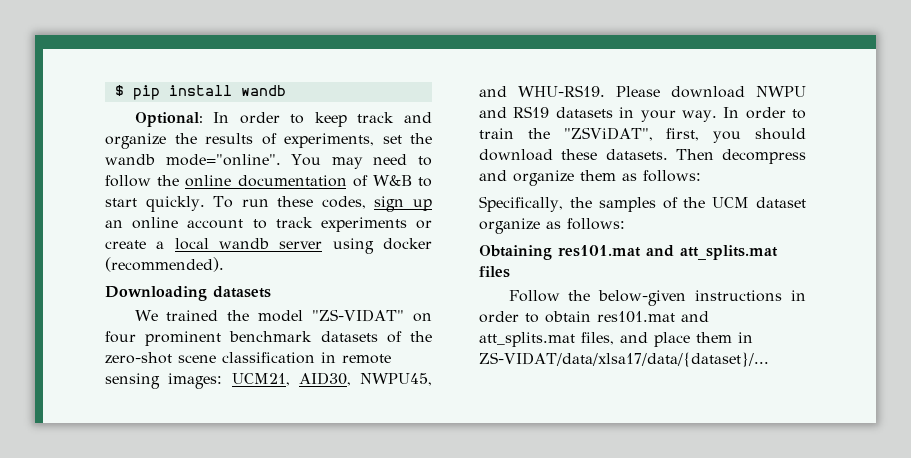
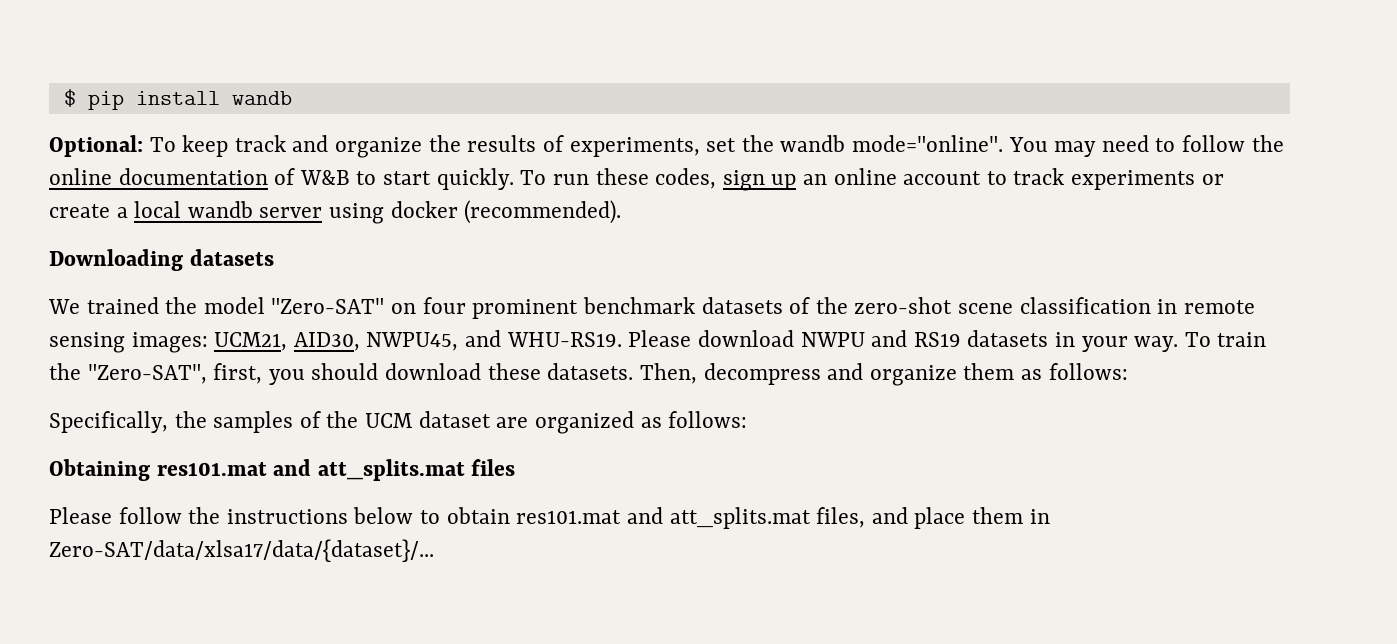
- Optional: In order to keep track and organize the results of experiments, set the wandb mode="online".
+ Optional: To keep track and organize the results of experiments, set the wandb mode="online".
- We trained the model "ZS-VIDAT" on four prominent benchmark datasets of the zero-shot scene classification in remote sensing images: UCM21, AID30, NWPU45, and WHU-RS19.
+ We trained the model "Zero-SAT" on four prominent benchmark datasets of the zero-shot scene classification in remote sensing images: UCM21, AID30, NWPU45, and WHU-RS19.
- In order to train the "ZSViDAT", first, you should download these datasets.
+ To train the "Zero-SAT", first, you should download these datasets.
- Then decompress and organize them as follows:
+ Then, decompress and organize them as follows:
- Specifically, the samples of the UCM dataset organize as follows:
+ Specifically, the samples of the UCM dataset are organized as follows:
- Follow the below-given instructions in order to obtain res101.mat and att_splits.mat files, and place them in ZS-VIDAT/data/xlsa17/data/{dataset}/...
+ Please follow the instructions below to obtain res101.mat and att_splits.mat files, and place them in Zero-SAT/data/xlsa17/data/{dataset}/...

